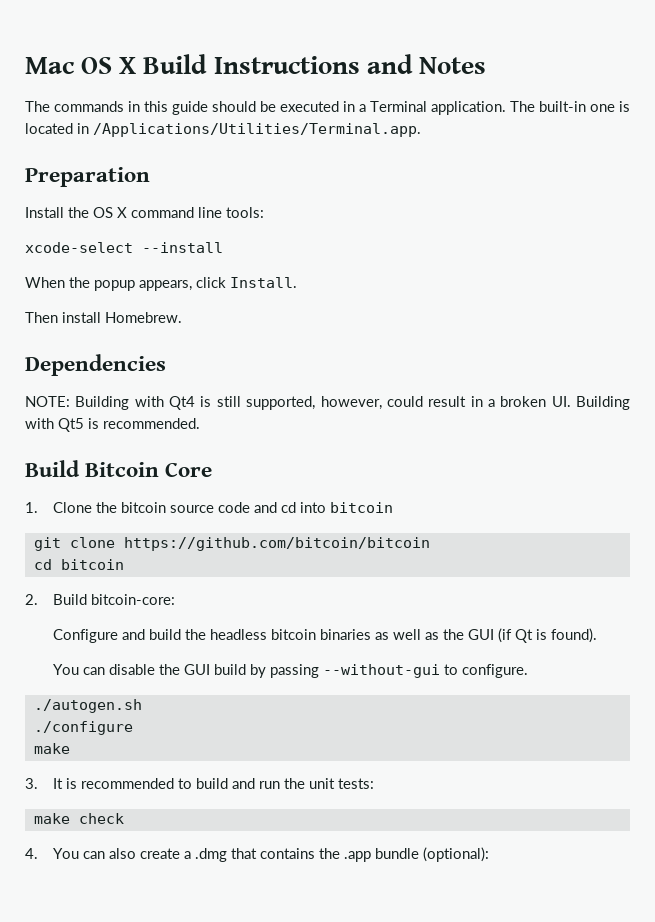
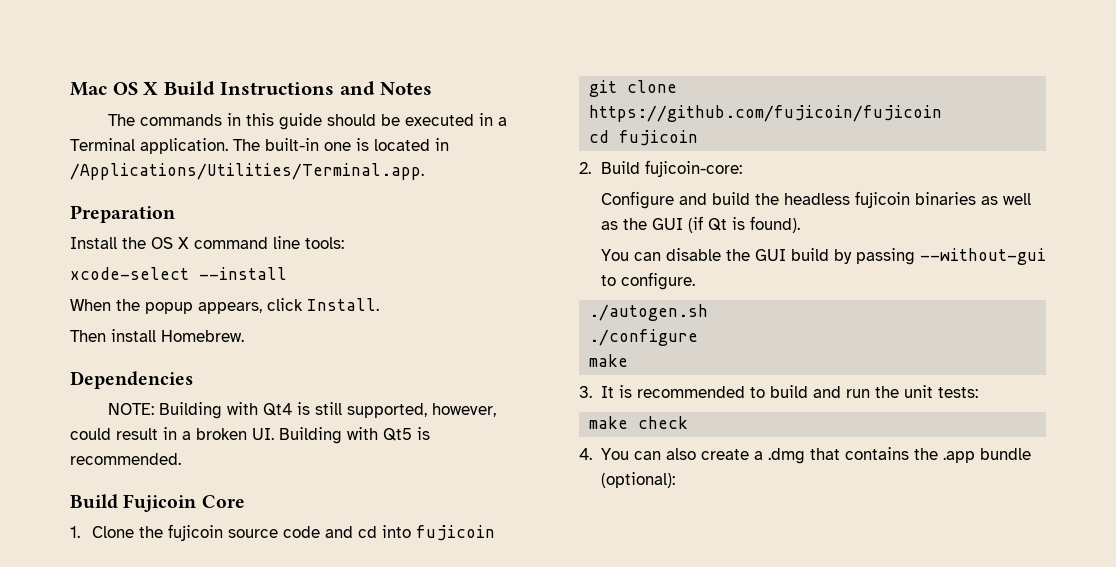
- Build Bitcoin Core
+ Build Fujicoin Core
- 1. Clone the bitcoin source code and cd into bitcoin
+ 1. Clone the fujicoin source code and cd into fujicoin
- git clone https://github.com/bitcoin/bitcoin
- cd bitcoin
+ git clone https://github.com/fujicoin/fujicoin
+ cd fujicoin
- 2. Build bitcoin-core:
+ 2. Build fujicoin-core:
- Configure and build the headless bitcoin binaries as well as the GUI (if Qt is found).
+ Configure and build the headless fujicoin binaries as well as the GUI (if Qt is found).

